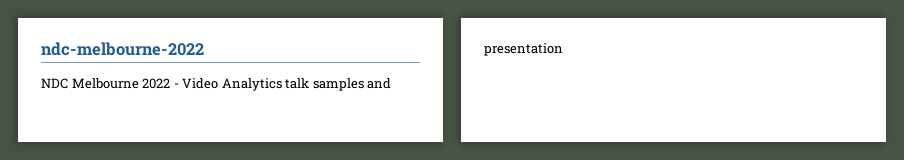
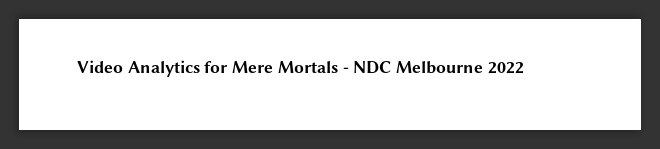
- ndc-melbourne-2022
- NDC Melbourne 2022 - Video Analytics talk samples and presentation
+ Video Analytics for Mere Mortals - NDC Melbourne 2022

